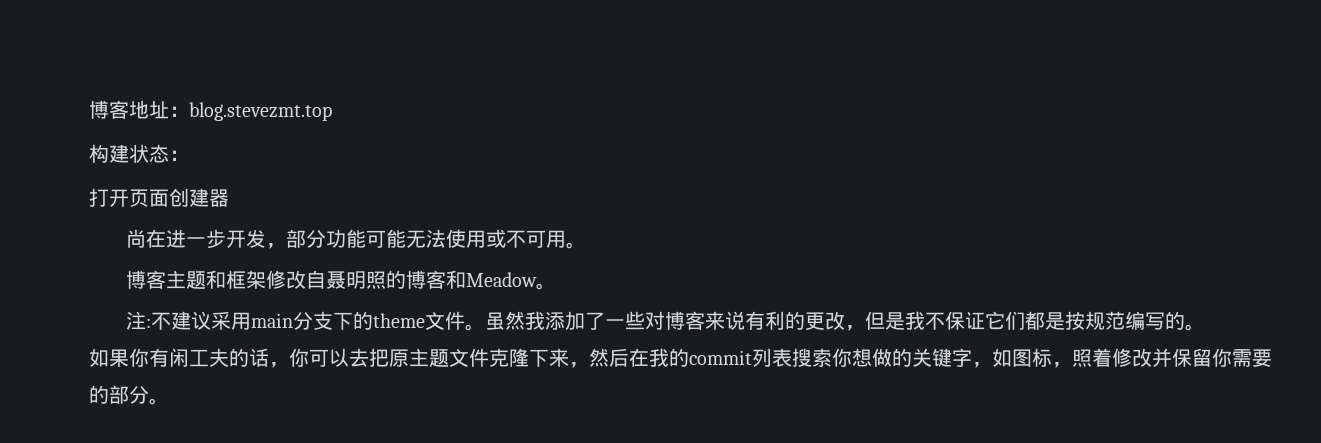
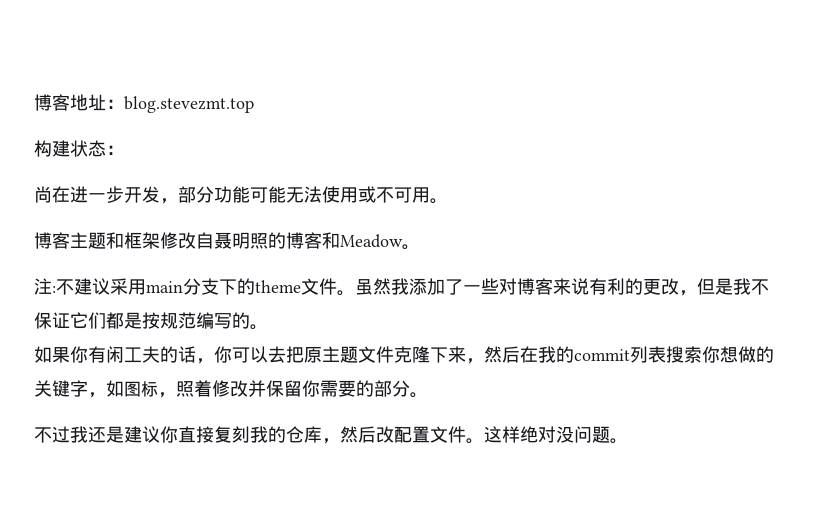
- 打开页面创建器
+ 不过我还是建议你直接复刻我的仓库，然后改配置文件。这样绝对没问题。

